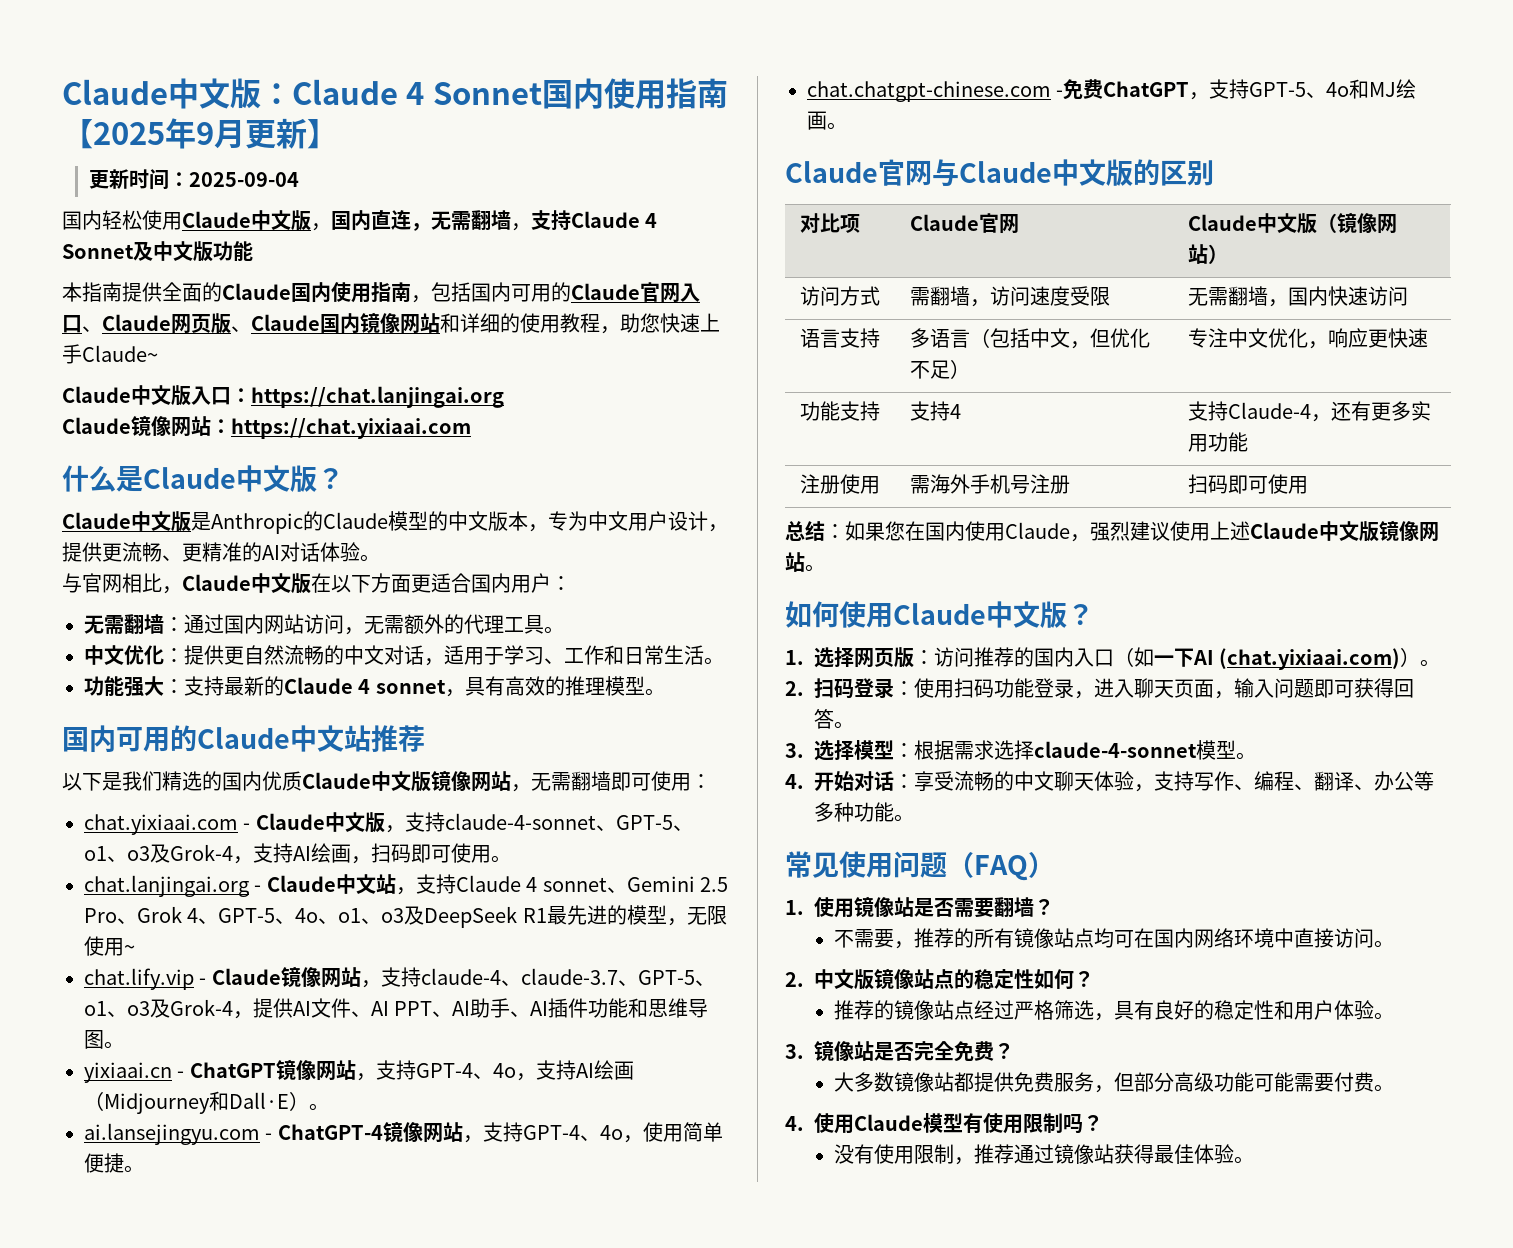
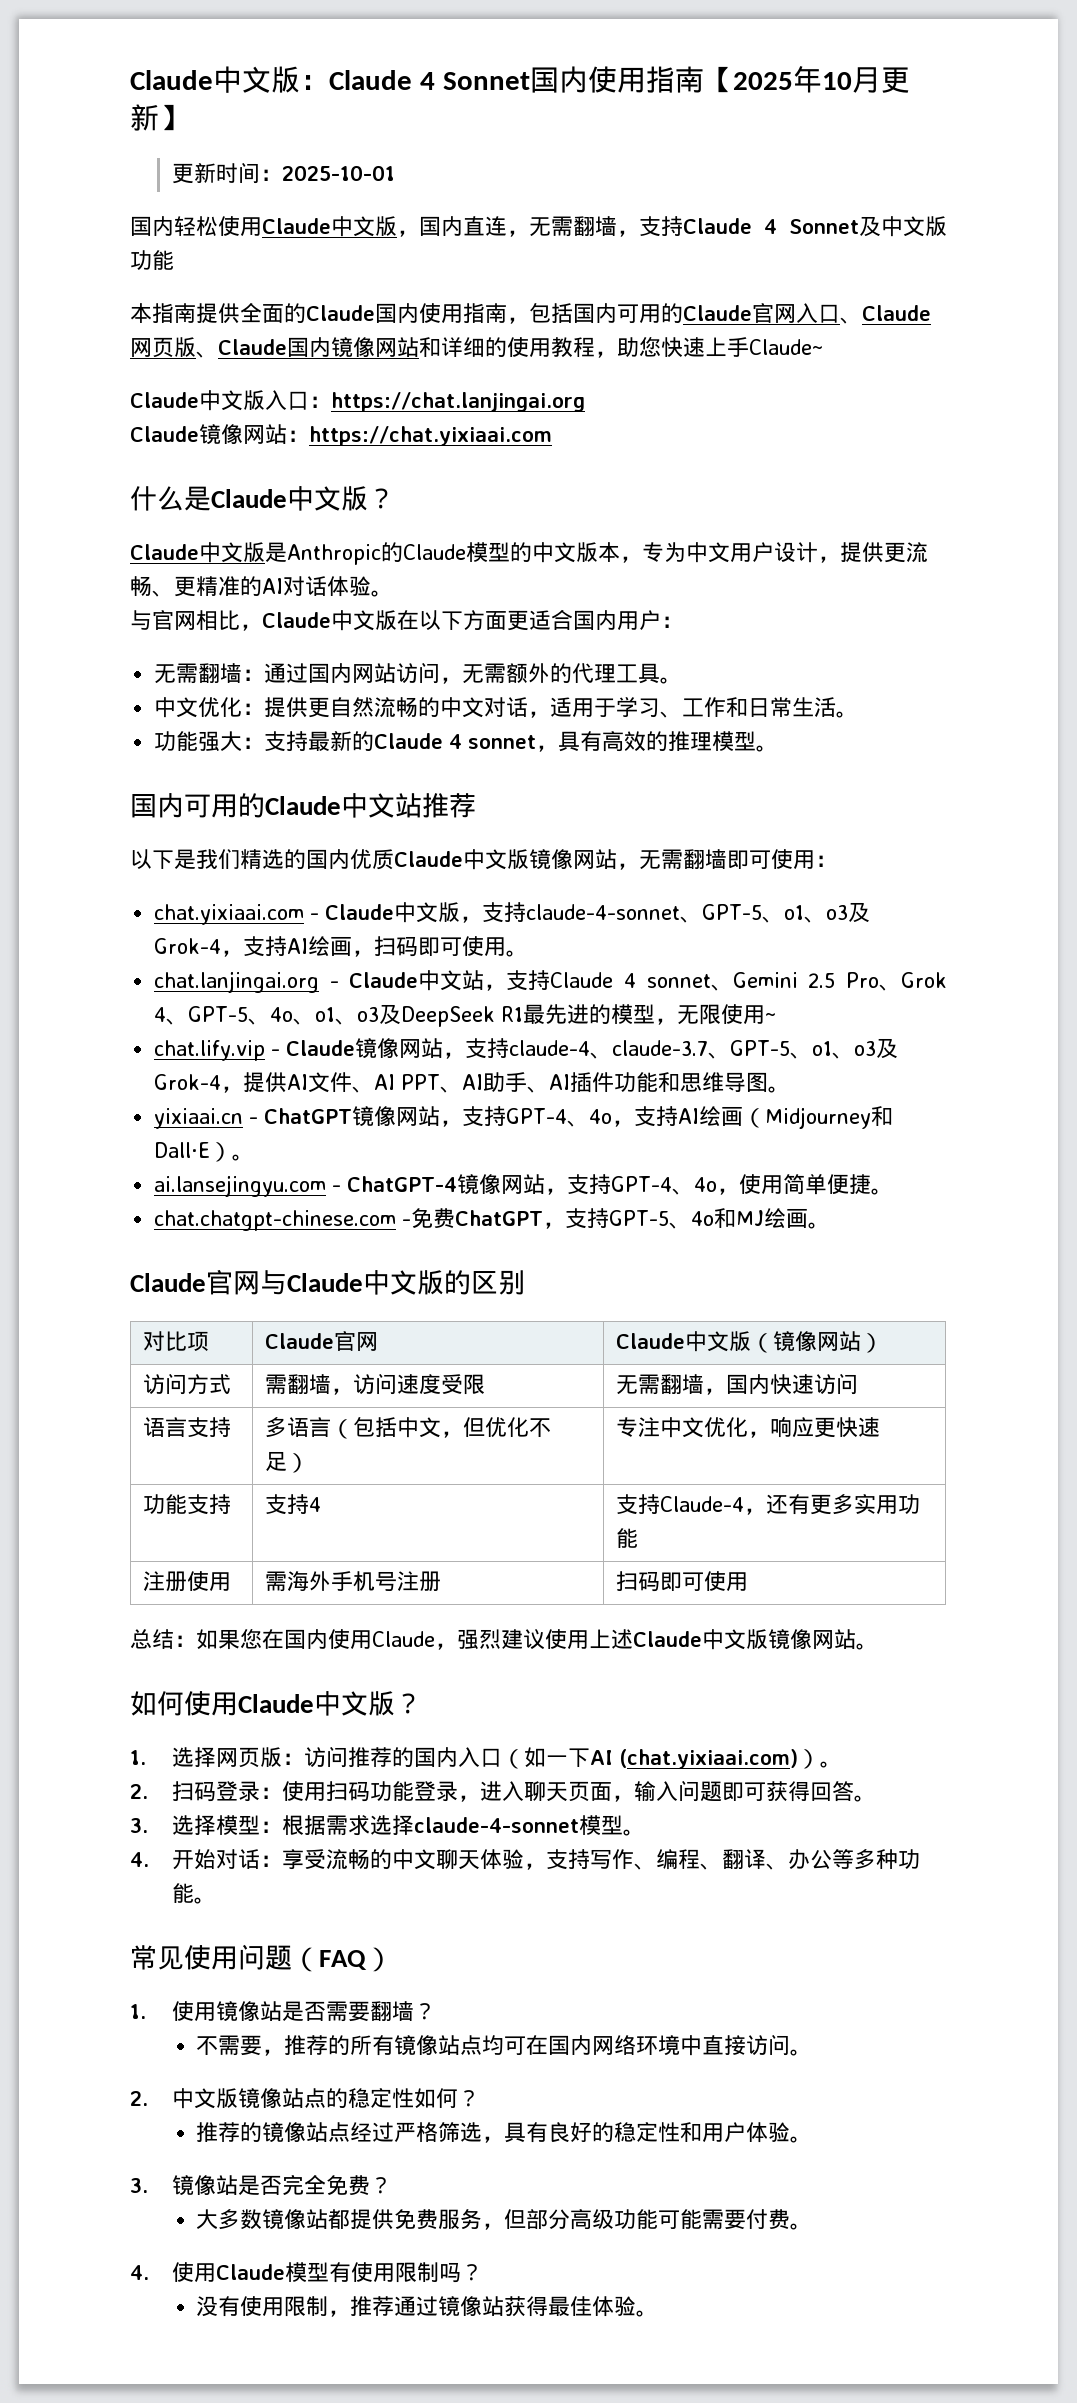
- Claude中文版：Claude 4 Sonnet国内使用指南【2025年9月更新】
+ Claude中文版：Claude 4 Sonnet国内使用指南【2025年10月更新】
- 更新时间：2025-09-04
+ 更新时间：2025-10-01

